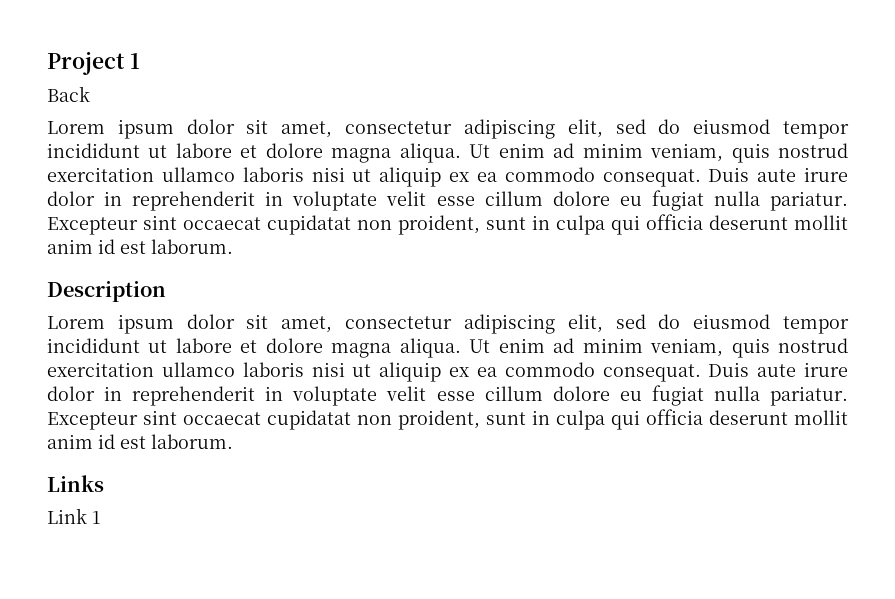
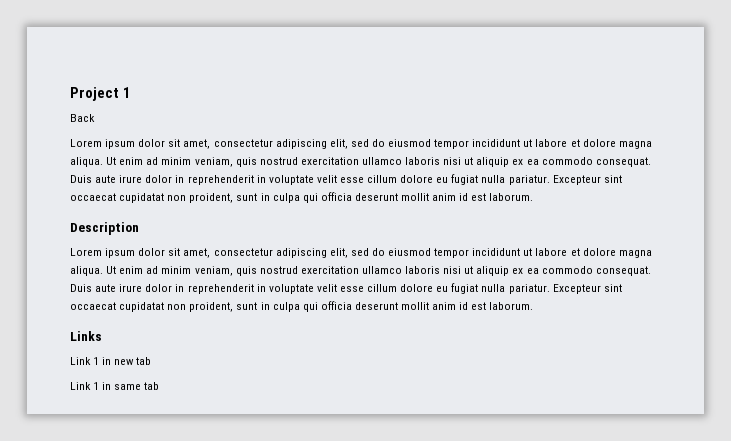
- Link 1
+ Link 1 in new tab
+ Link 1 in same tab

